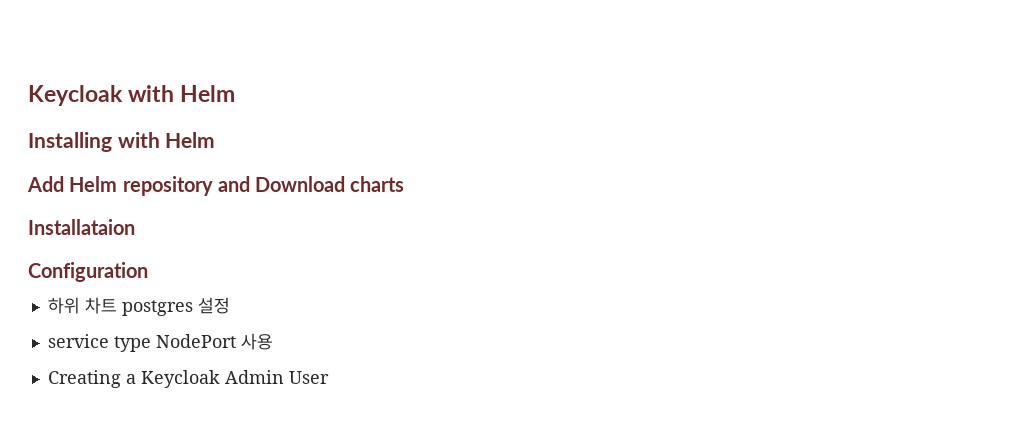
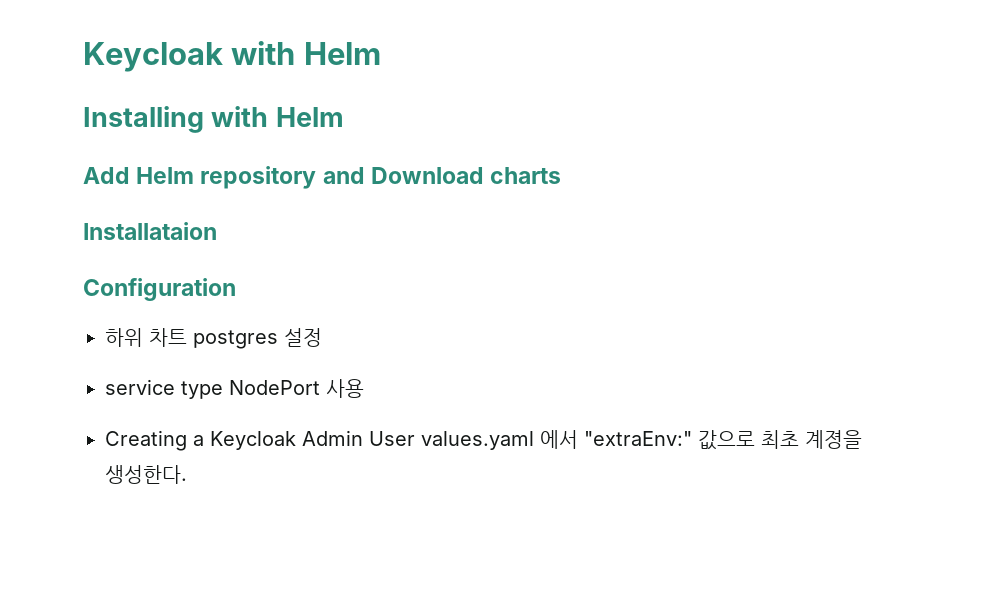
- Creating a Keycloak Admin User
+ Creating a Keycloak Admin User values.yaml 에서 "extraEnv:" 값으로 최초 계졍을 생성한다.

